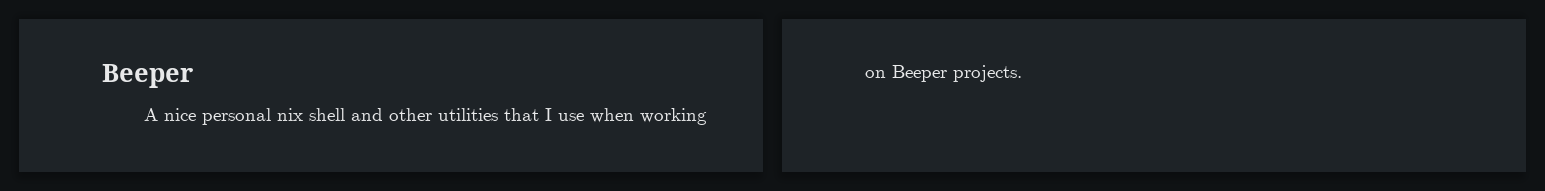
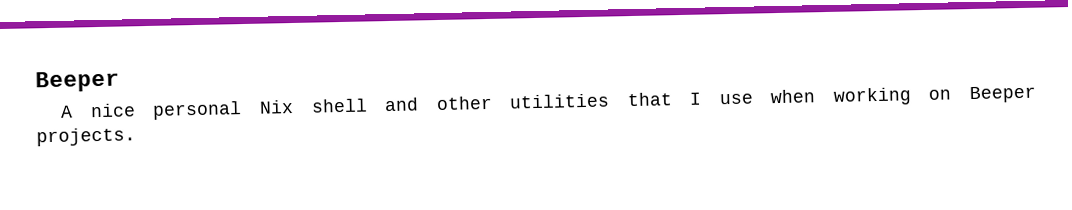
- A nice personal nix shell and other utilities that I use when working on Beeper projects.
+ A nice personal Nix shell and other utilities that I use when working on Beeper projects.

